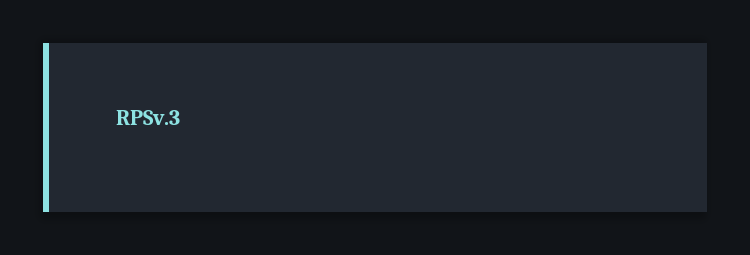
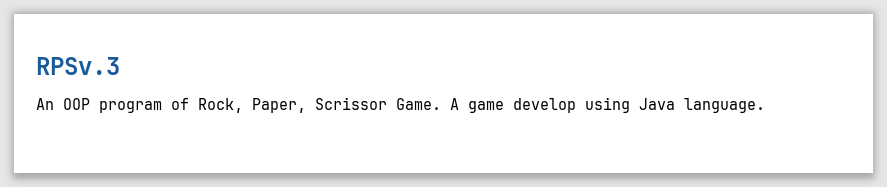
+ An OOP program of Rock, Paper, Scrissor Game. A game develop using Java language.

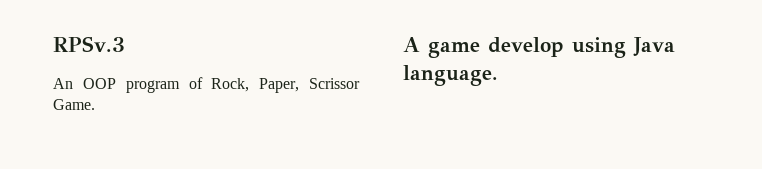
- An OOP program of Rock, Paper, Scrissor Game. A game develop using Java language.
+ An OOP program of Rock, Paper, Scrissor Game.
+ A game develop using Java language.

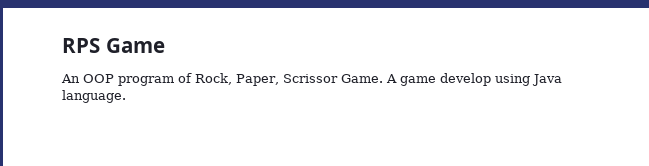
- RPSv.3
+ RPS Game
- An OOP program of Rock, Paper, Scrissor Game.
- A game develop using Java language.
+ An OOP program of Rock, Paper, Scrissor Game. A game develop using Java language.

